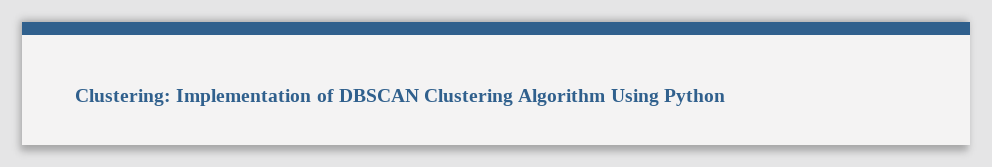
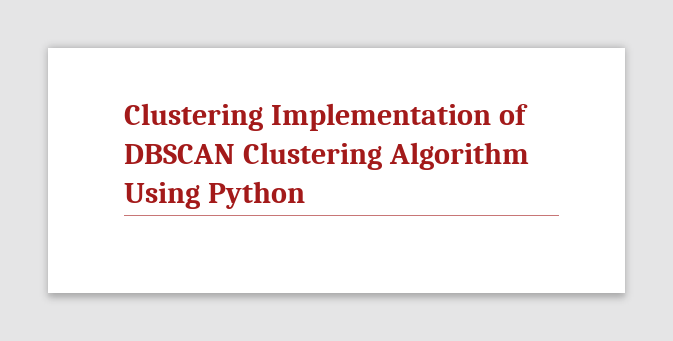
- Clustering: Implementation of DBSCAN Clustering Algorithm Using Python
+ Clustering Implementation of DBSCAN Clustering Algorithm Using Python

